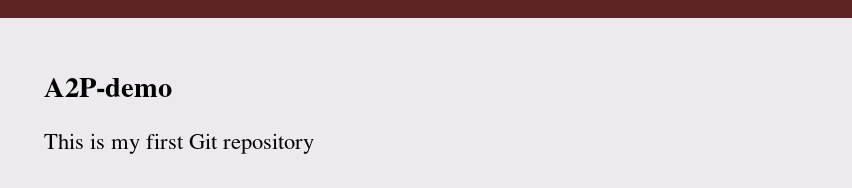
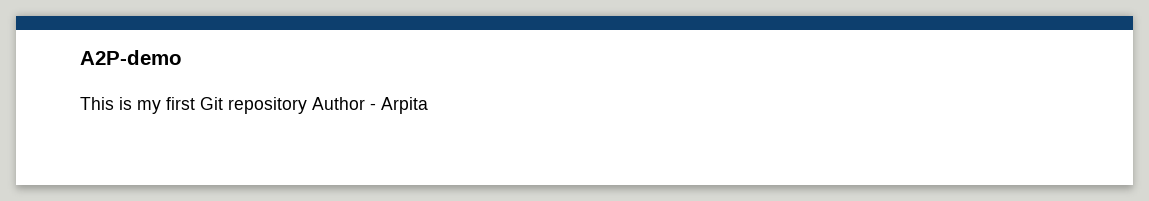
- This is my first Git repository
+ This is my first Git repository Author - Arpita

